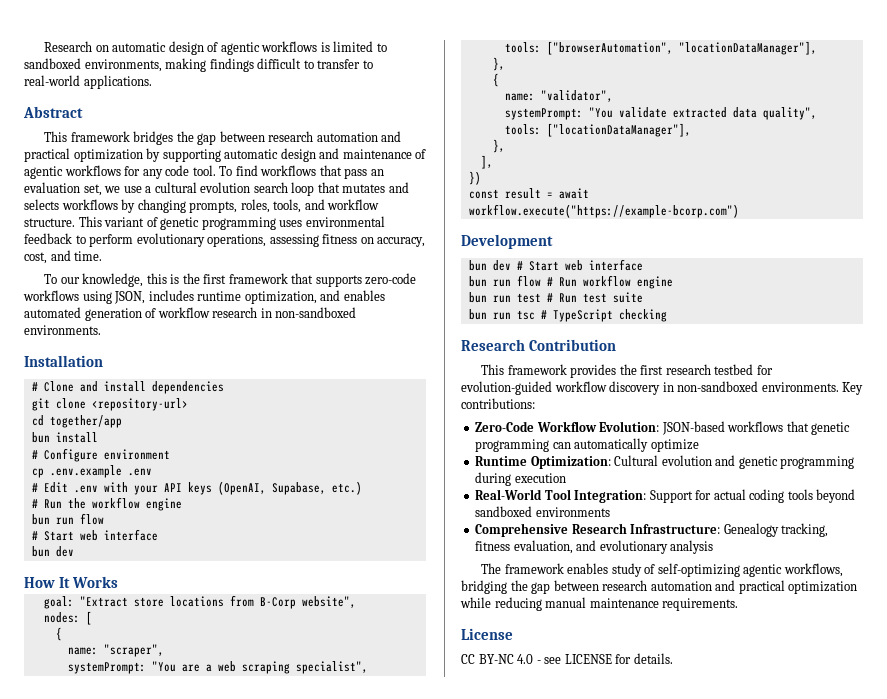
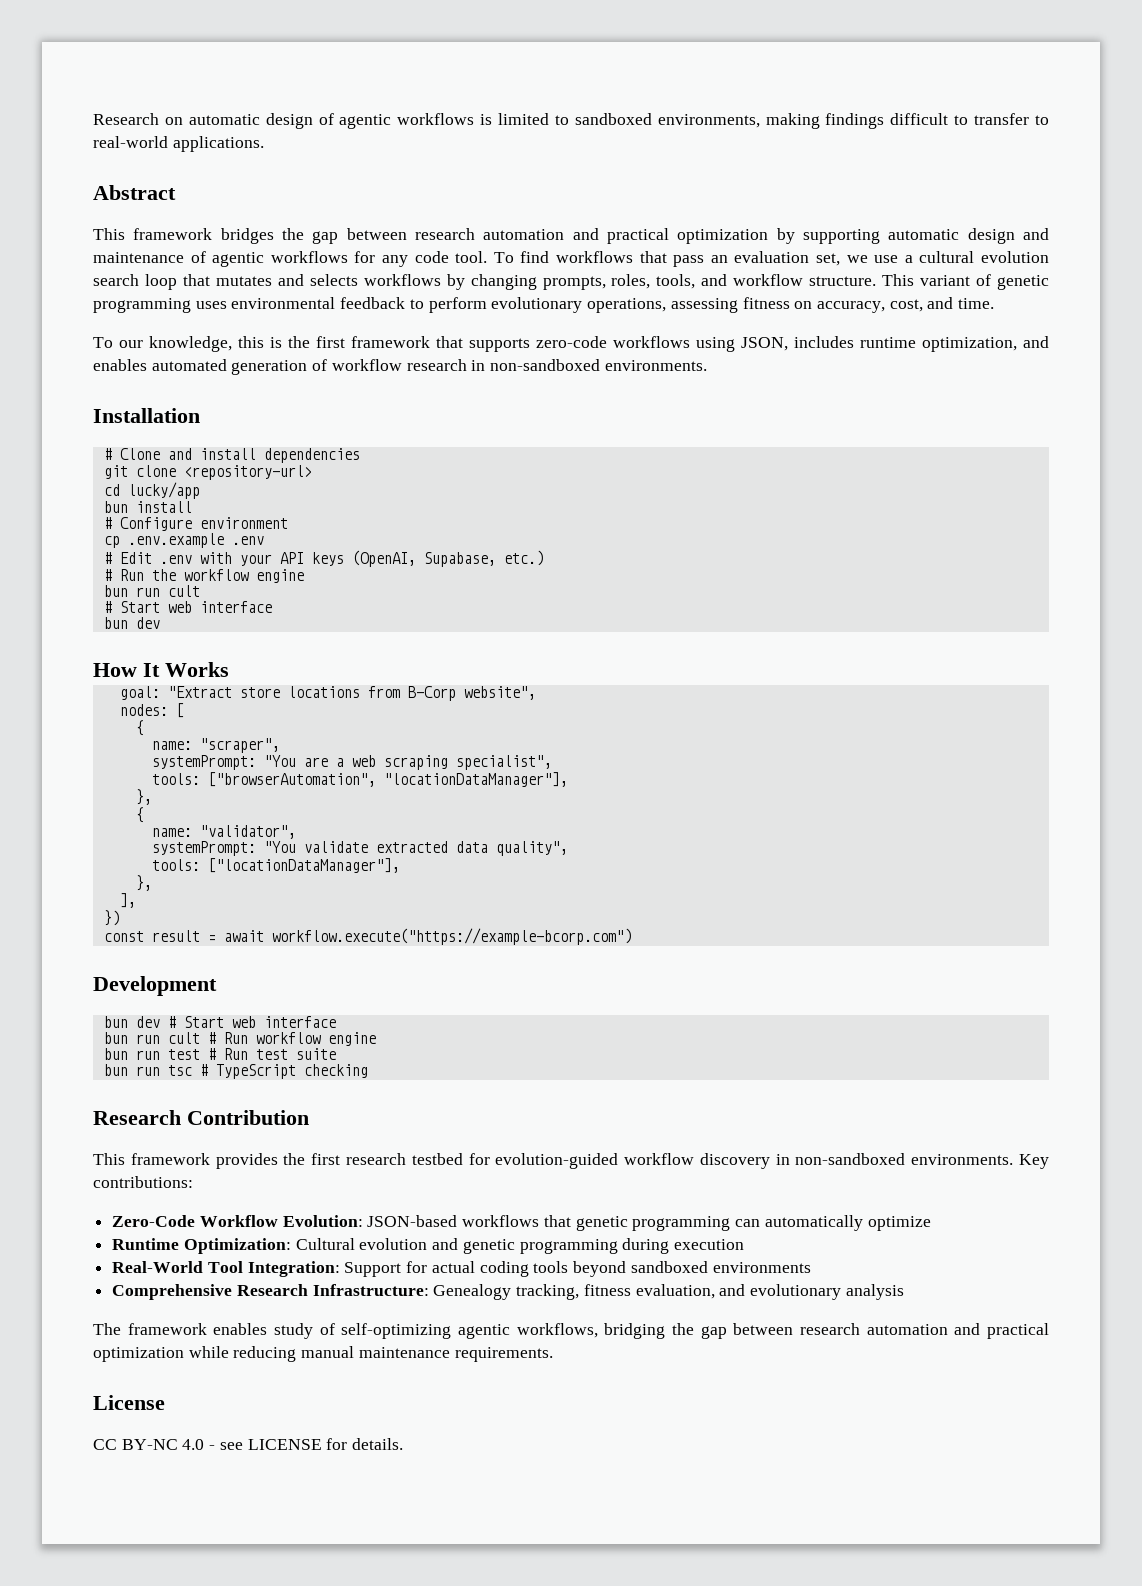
- cd together/app
+ cd lucky/app
  # Run the workflow engine
- bun run flow
+ bun run cult
- bun run flow # Run workflow engine
+ bun run cult # Run workflow engine

